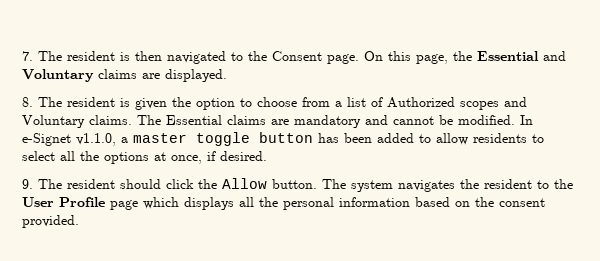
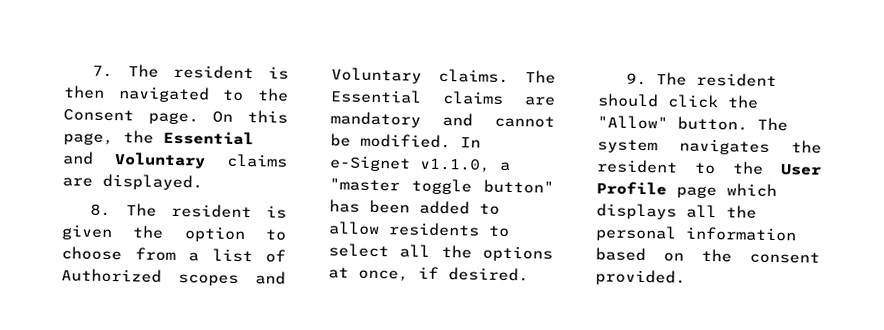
- In e-Signet v1.1.0, a master toggle button has been added to allow residents to select all the options at once, if desired.
+ In e-Signet v1.1.0, a "master toggle button" has been added to allow residents to select all the options at once, if desired.
- 9. The resident should click the Allow button.
+ 9. The resident should click the "Allow" button.

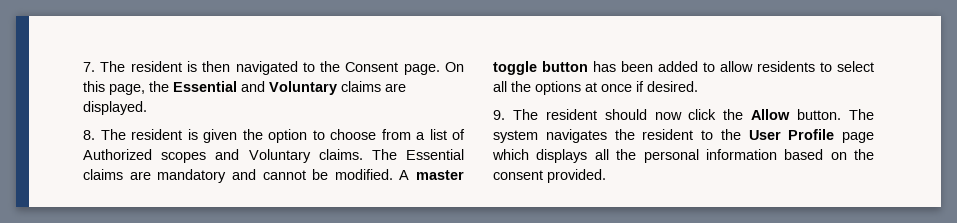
- In e-Signet v1.1.0, a "master toggle button" has been added to allow residents to select all the options at once, if desired.
+ A master toggle button has been added to allow residents to select all the options at once if desired.
- 9. The resident should click the "Allow" button.
+ 9. The resident should now click the Allow button.

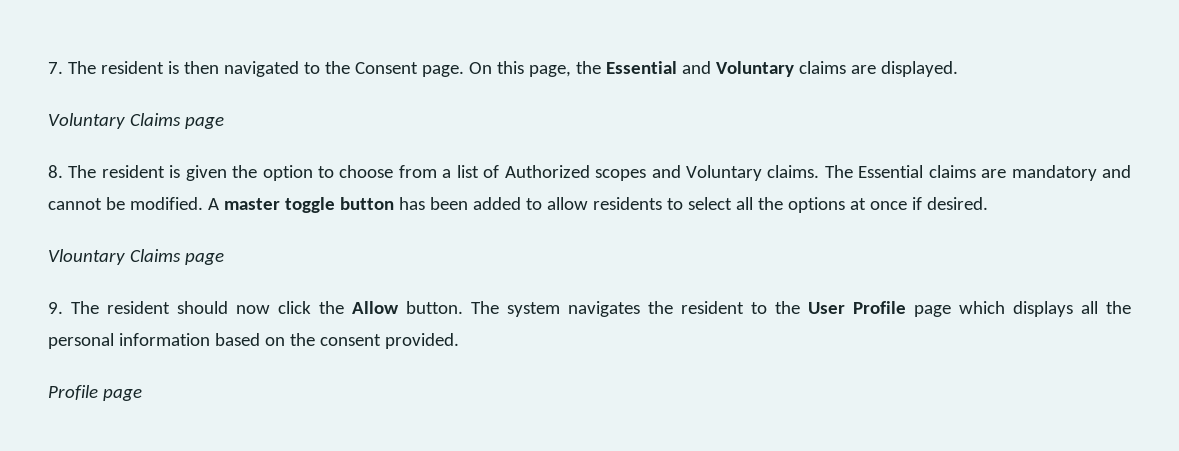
+ Voluntary Claims page
+ Vlountary Claims page
  The system navigates the resident to the User Profile page which displays all the personal information based on the consent provided.
+ Profile page

